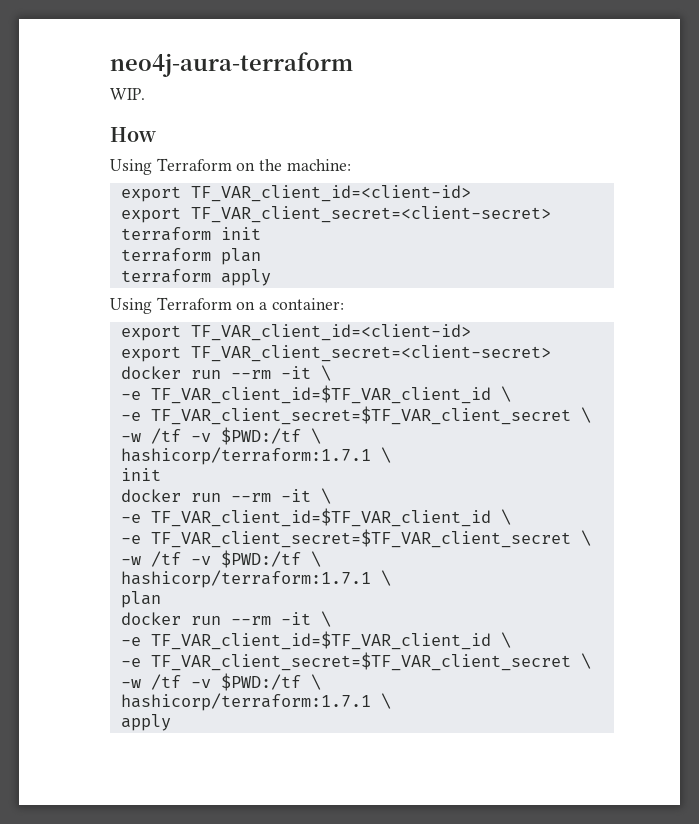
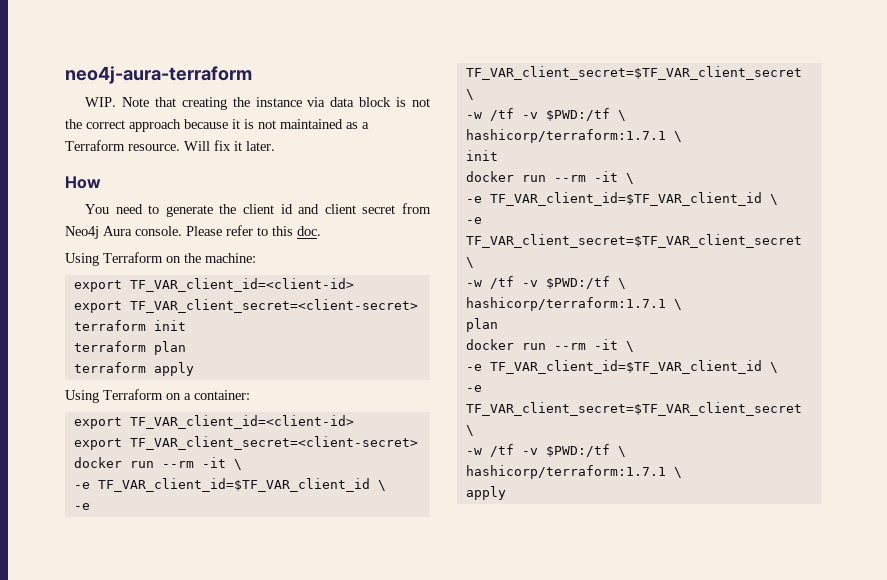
- WIP.
+ WIP. Note that creating the instance via data block is not the correct approach because it is not maintained as a Terraform resource. Will fix it later.
  How
+ You need to generate the client id and client secret from Neo4j Aura console. Please refer to this doc.

